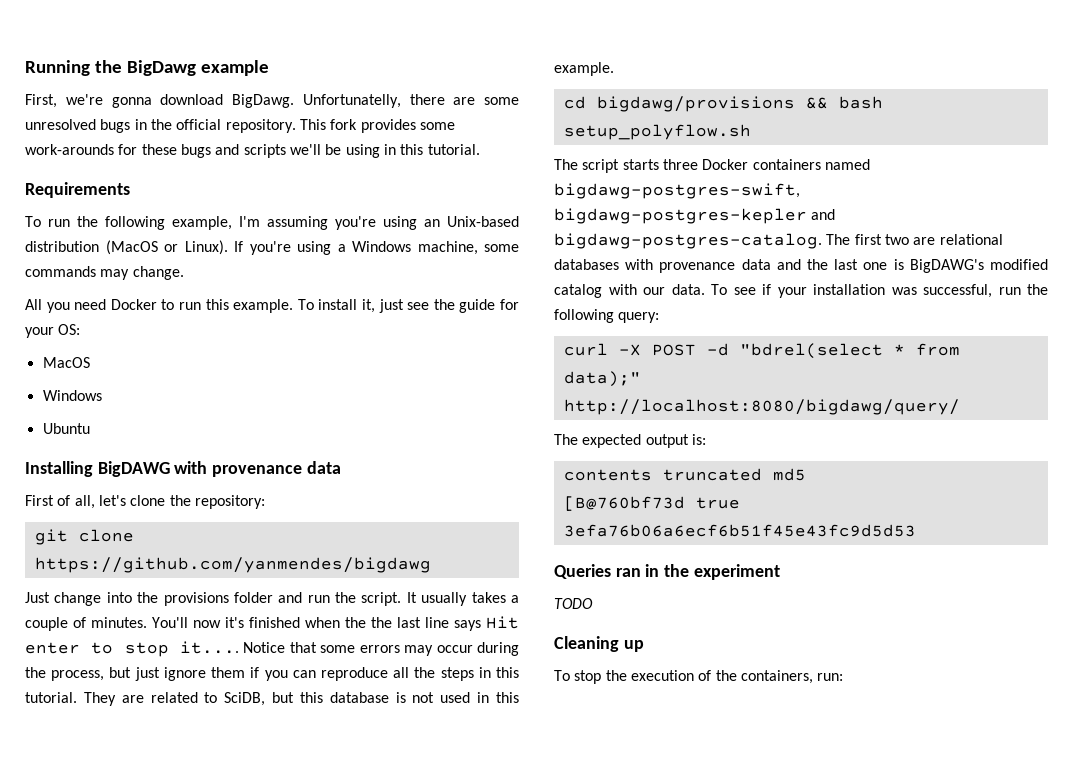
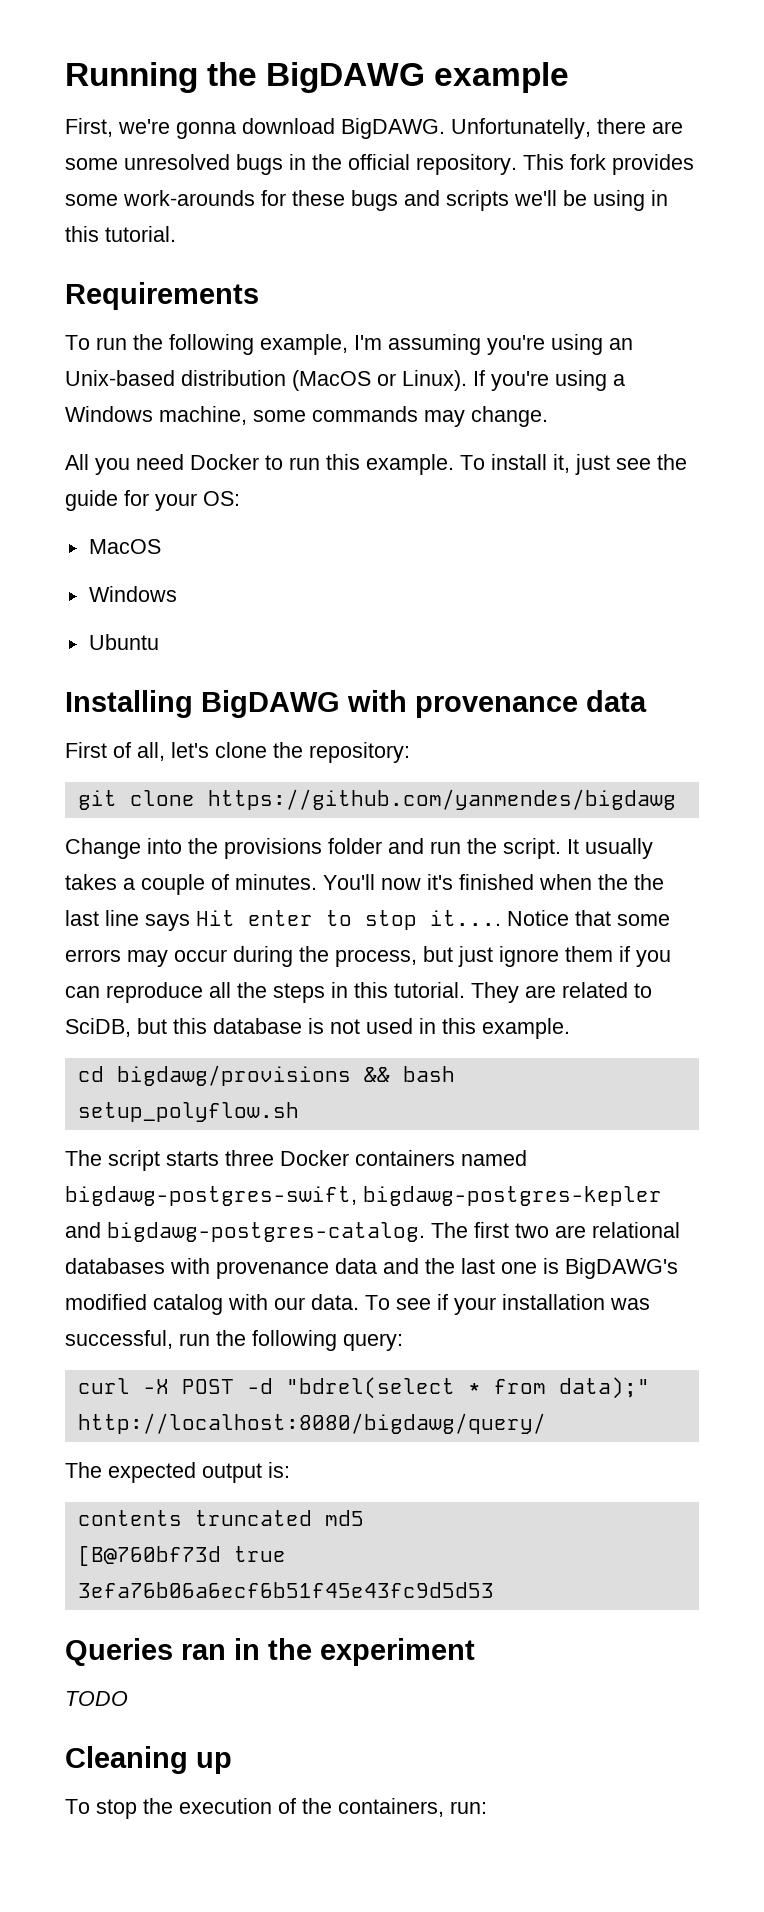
- Running the BigDawg example
+ Running the BigDAWG example
- First, we're gonna download BigDawg.
+ First, we're gonna download BigDAWG.
- Just change into the provisions folder and run the script.
+ Change into the provisions folder and run the script.

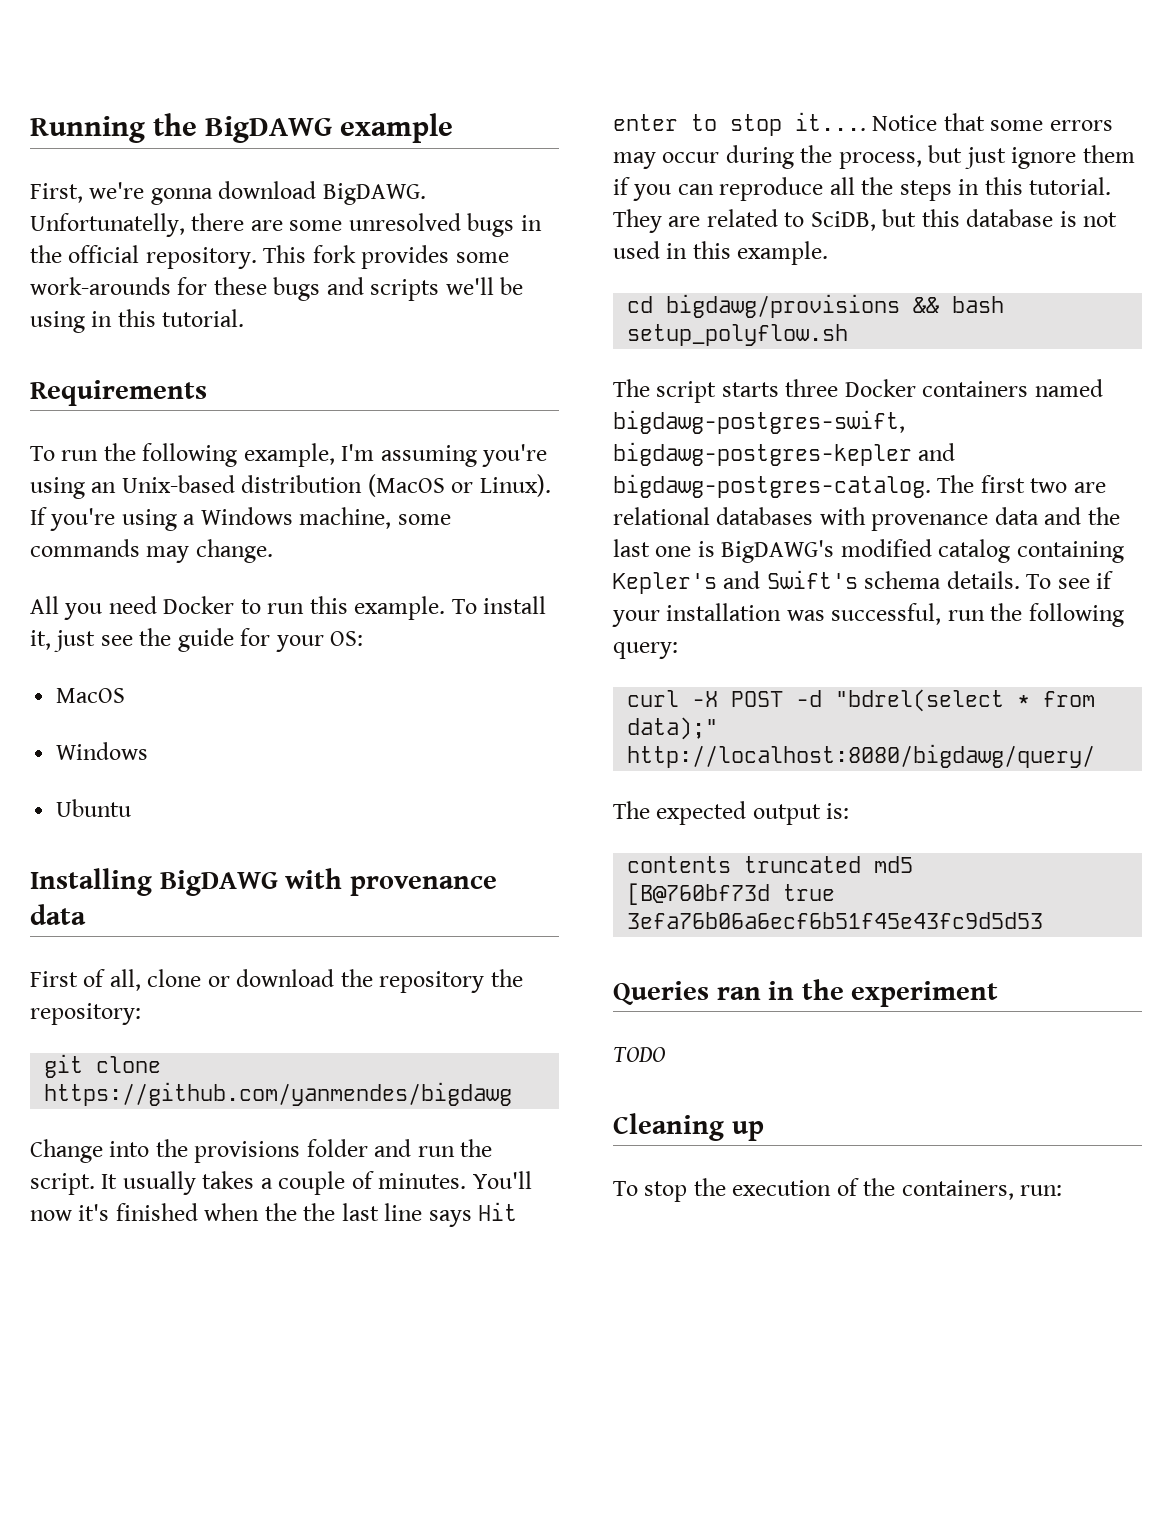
- First of all, let's clone the repository:
+ First of all, clone or download the repository the repository:
- The first two are relational databases with provenance data and the last one is BigDAWG's modified catalog with our data.
+ The first two are relational databases with provenance data and the last one is BigDAWG's modified catalog containing Kepler's and Swift's schema details.

